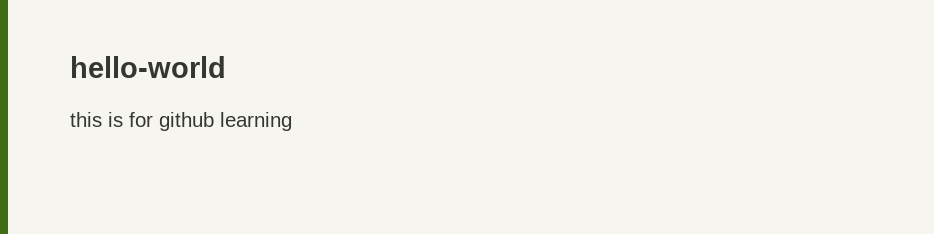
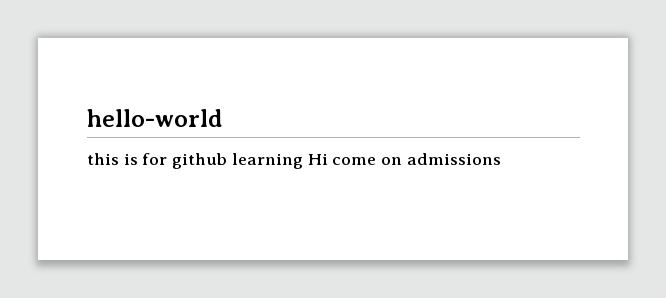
- this is for github learning
+ this is for github learning Hi come on admissions

